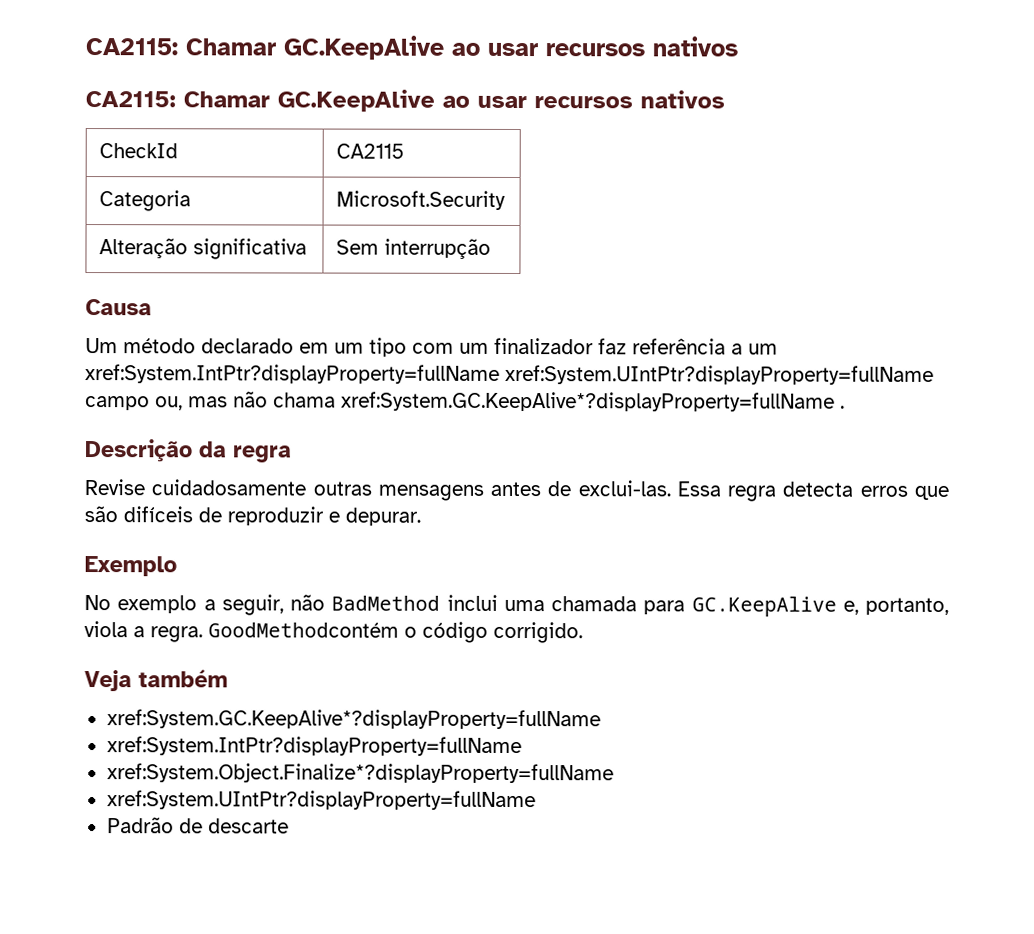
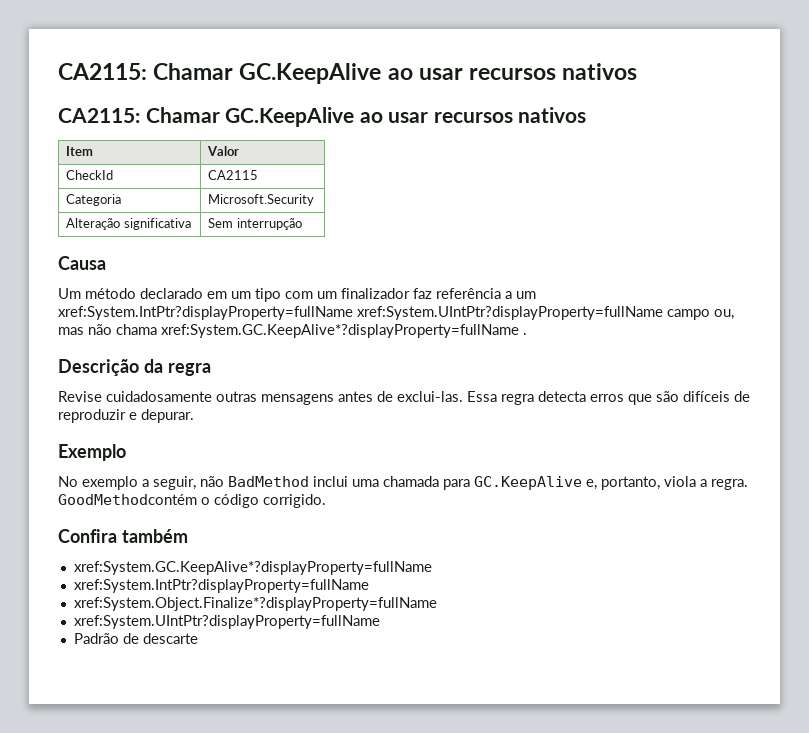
+ Item | Valor
- Veja também
+ Confira também

